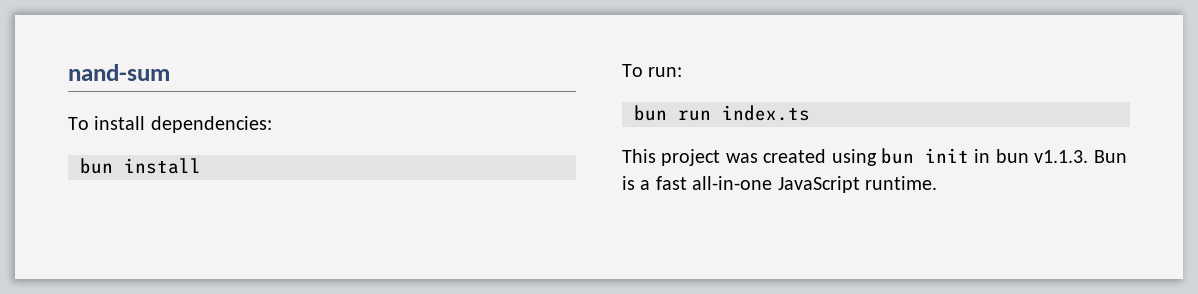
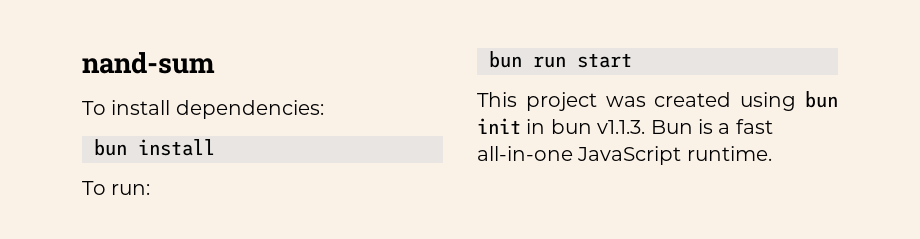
- bun run index.ts
+ bun run start

